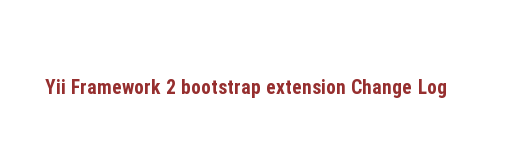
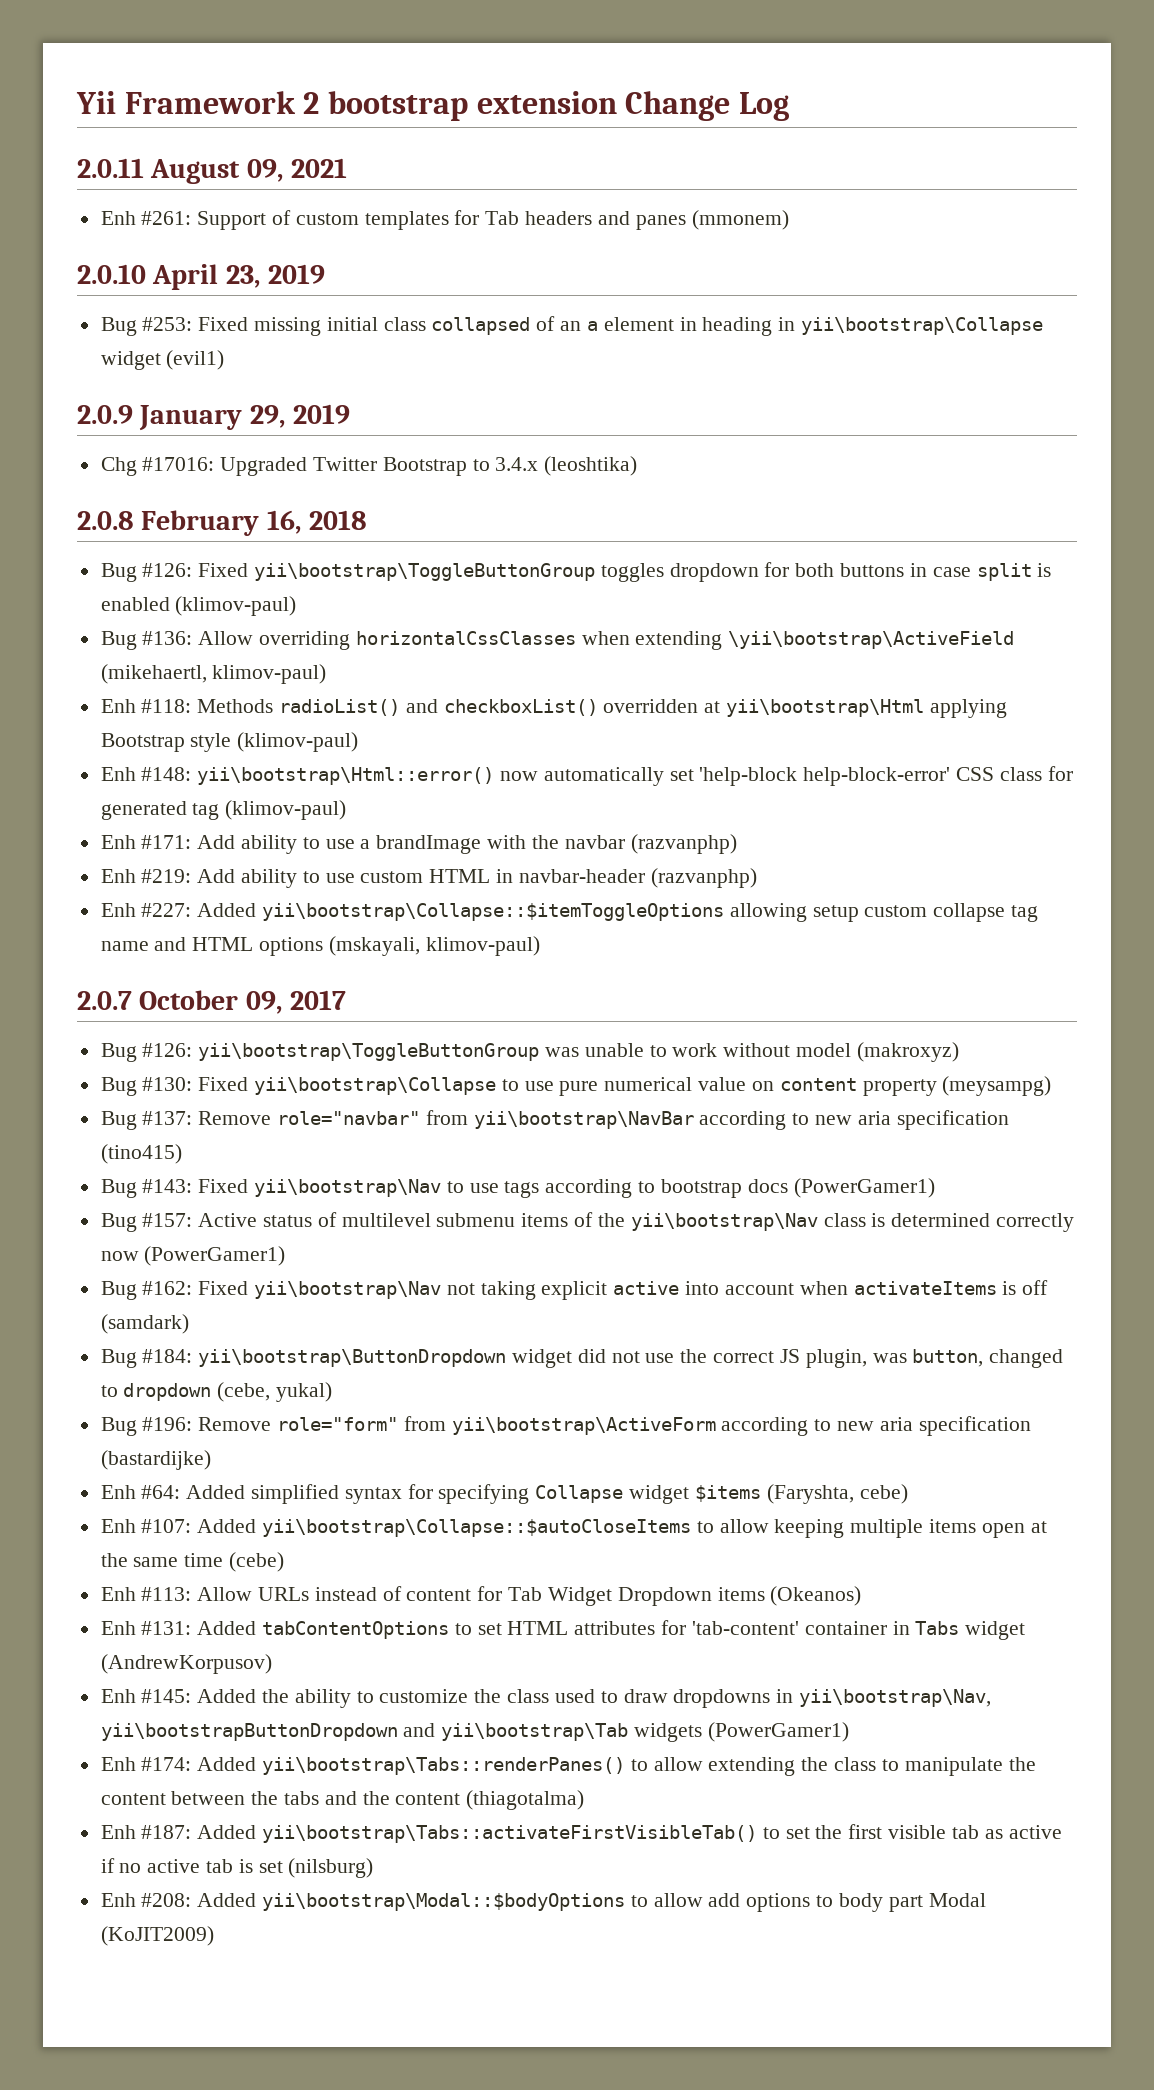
+ 2.0.11 August 09, 2021
+ Enh #261: Support of custom templates for Tab headers and panes (mmonem)
+ 2.0.10 April 23, 2019
+ Bug #253: Fixed missing initial class collapsed of an a element in heading in yii\bootstrap\Collapse widget (evil1)
+ 2.0.9 January 29, 2019
+ Chg #17016: Upgraded Twitter Bootstrap to 3.4.x (leoshtika)
+ 2.0.8 February 16, 2018
+ Bug #126: Fixed yii\bootstrap\ToggleButtonGroup toggles dropdown for both buttons in case split is enabled (klimov-paul)
+ Bug #136: Allow overriding horizontalCssClasses when extending \yii\bootstrap\ActiveField (mikehaertl, klimov-paul)
+ Enh #118: Methods radioList() and checkboxList() overridden at yii\bootstrap\Html applying Bootstrap style (klimov-paul)
+ Enh #148: yii\bootstrap\Html::error() now automatically set 'help-block help-block-error' CSS class for generated tag (klimov-paul)
+ Enh #171: Add ability to use a brandImage with the navbar (razvanphp)
+ Enh #219: Add ability to use custom HTML in navbar-header (razvanphp)
+ Enh #227: Added yii\bootstrap\Collapse::$itemToggleOptions allowing setup custom collapse tag name and HTML options (mskayali, klimov-paul)
+ 2.0.7 October 09, 2017
+ Bug #126: yii\bootstrap\ToggleButtonGroup was unable to work without model (makroxyz)
+ Bug #130: Fixed yii\bootstrap\Collapse to use pure numerical value on content property (meysampg)
+ Bug #137: Remove role="navbar" from yii\bootstrap\NavBar according to new aria specification (tino415)
+ Bug #143: Fixed yii\bootstrap\Nav to use tags according to bootstrap docs (PowerGamer1)
+ Bug #157: Active status of multilevel submenu items of the yii\bootstrap\Nav class is determined correctly now (PowerGamer1)
+ Bug #162: Fixed yii\bootstrap\Nav not taking explicit active into account when activateItems is off (samdark)
+ Bug #184: yii\bootstrap\ButtonDropdown widget did not use the correct JS plugin, was button, changed to dropdown (cebe, yukal)
+ Bug #196: Remove role="form" from yii\bootstrap\ActiveForm according to new aria specification (bastardijke)
+ Enh #64: Added simplified syntax for specifying Collapse widget $items (Faryshta, cebe)
+ Enh #107: Added yii\bootstrap\Collapse::$autoCloseItems to allow keeping multiple items open at the same time (cebe)
+ Enh #113: Allow URLs instead of content for Tab Widget Dropdown items (Okeanos)
+ Enh #131: Added tabContentOptions to set HTML attributes for 'tab-content' container in Tabs widget (AndrewKorpusov)
+ Enh #145: Added the ability to customize the class used to draw dropdowns in yii\bootstrap\Nav, yii\bootstrapButtonDropdown and yii\bootstrap\Tab widgets (PowerGamer1)
+ Enh #174: Added yii\bootstrap\Tabs::renderPanes() to allow extending the class to manipulate the content between the tabs and the content (thiagotalma)
+ Enh #187: Added yii\bootstrap\Tabs::activateFirstVisibleTab() to set the first visible tab as active if no active tab is set (nilsburg)
+ Enh #208: Added yii\bootstrap\Modal::$bodyOptions to allow add options to body part Modal (KoJIT2009)

